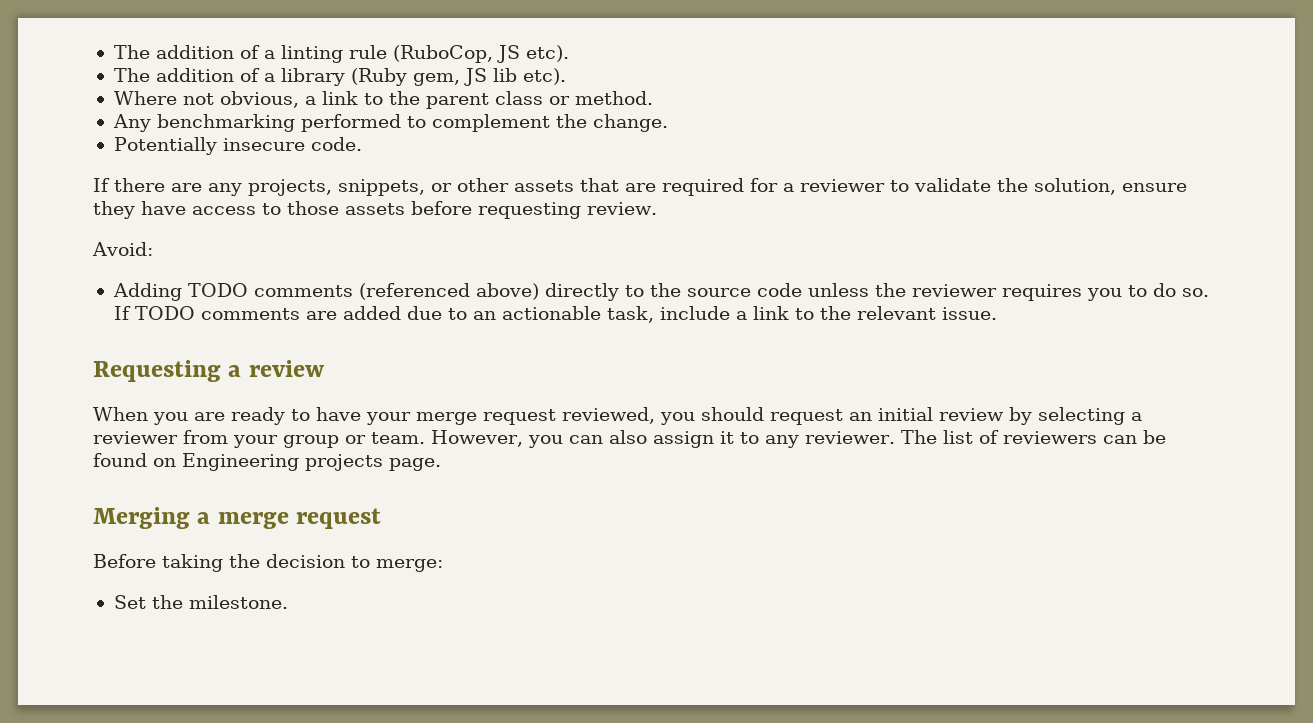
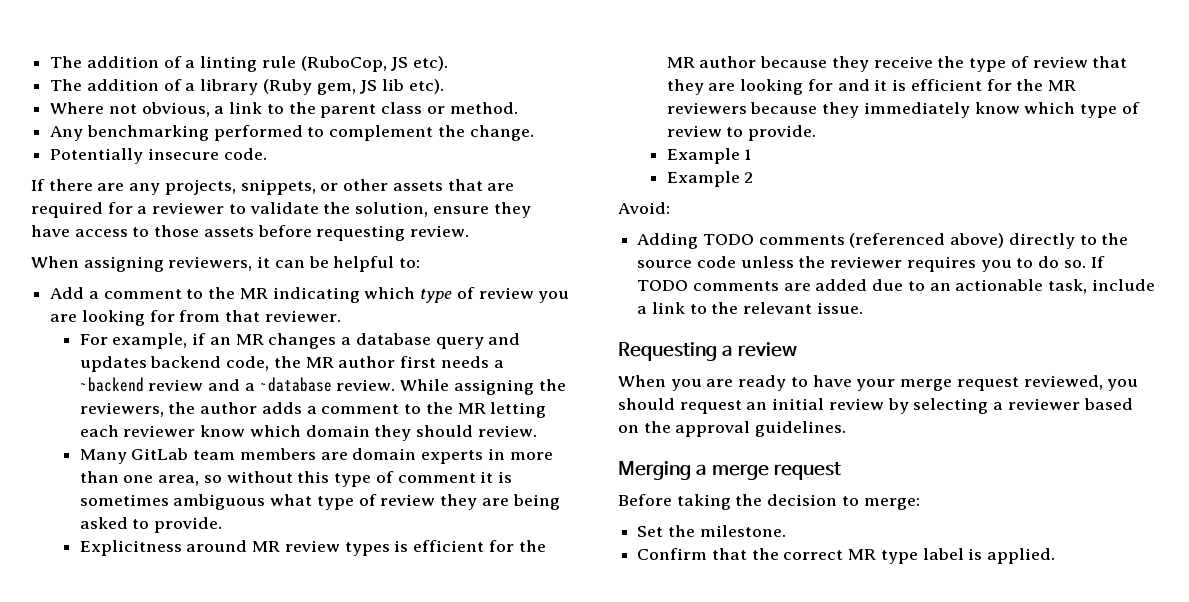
+ When assigning reviewers, it can be helpful to:
+ Add a comment to the MR indicating which type of review you are looking for from that reviewer.
+ For example, if an MR changes a database query and updates backend code, the MR author first needs a ~backend review and a ~database review. While assigning the reviewers, the author adds a comment to the MR letting each reviewer know which domain they should review.
+ Many GitLab team members are domain experts in more than one area, so without this type of comment it is sometimes ambiguous what type of review they are being asked to provide.
+ Explicitness around MR review types is efficient for the MR author because they receive the type of review that they are looking for and it is efficient for the MR reviewers because they immediately know which type of review to provide.
+ Example 1
+ Example 2
- When you are ready to have your merge request reviewed, you should request an initial review by selecting a reviewer from your group or team. However, you can also assign it to any reviewer. The list of reviewers can be found on Engineering projects page.
+ When you are ready to have your merge request reviewed, you should request an initial review by selecting a reviewer based on the approval guidelines.
+ Confirm that the correct MR type label is applied.

